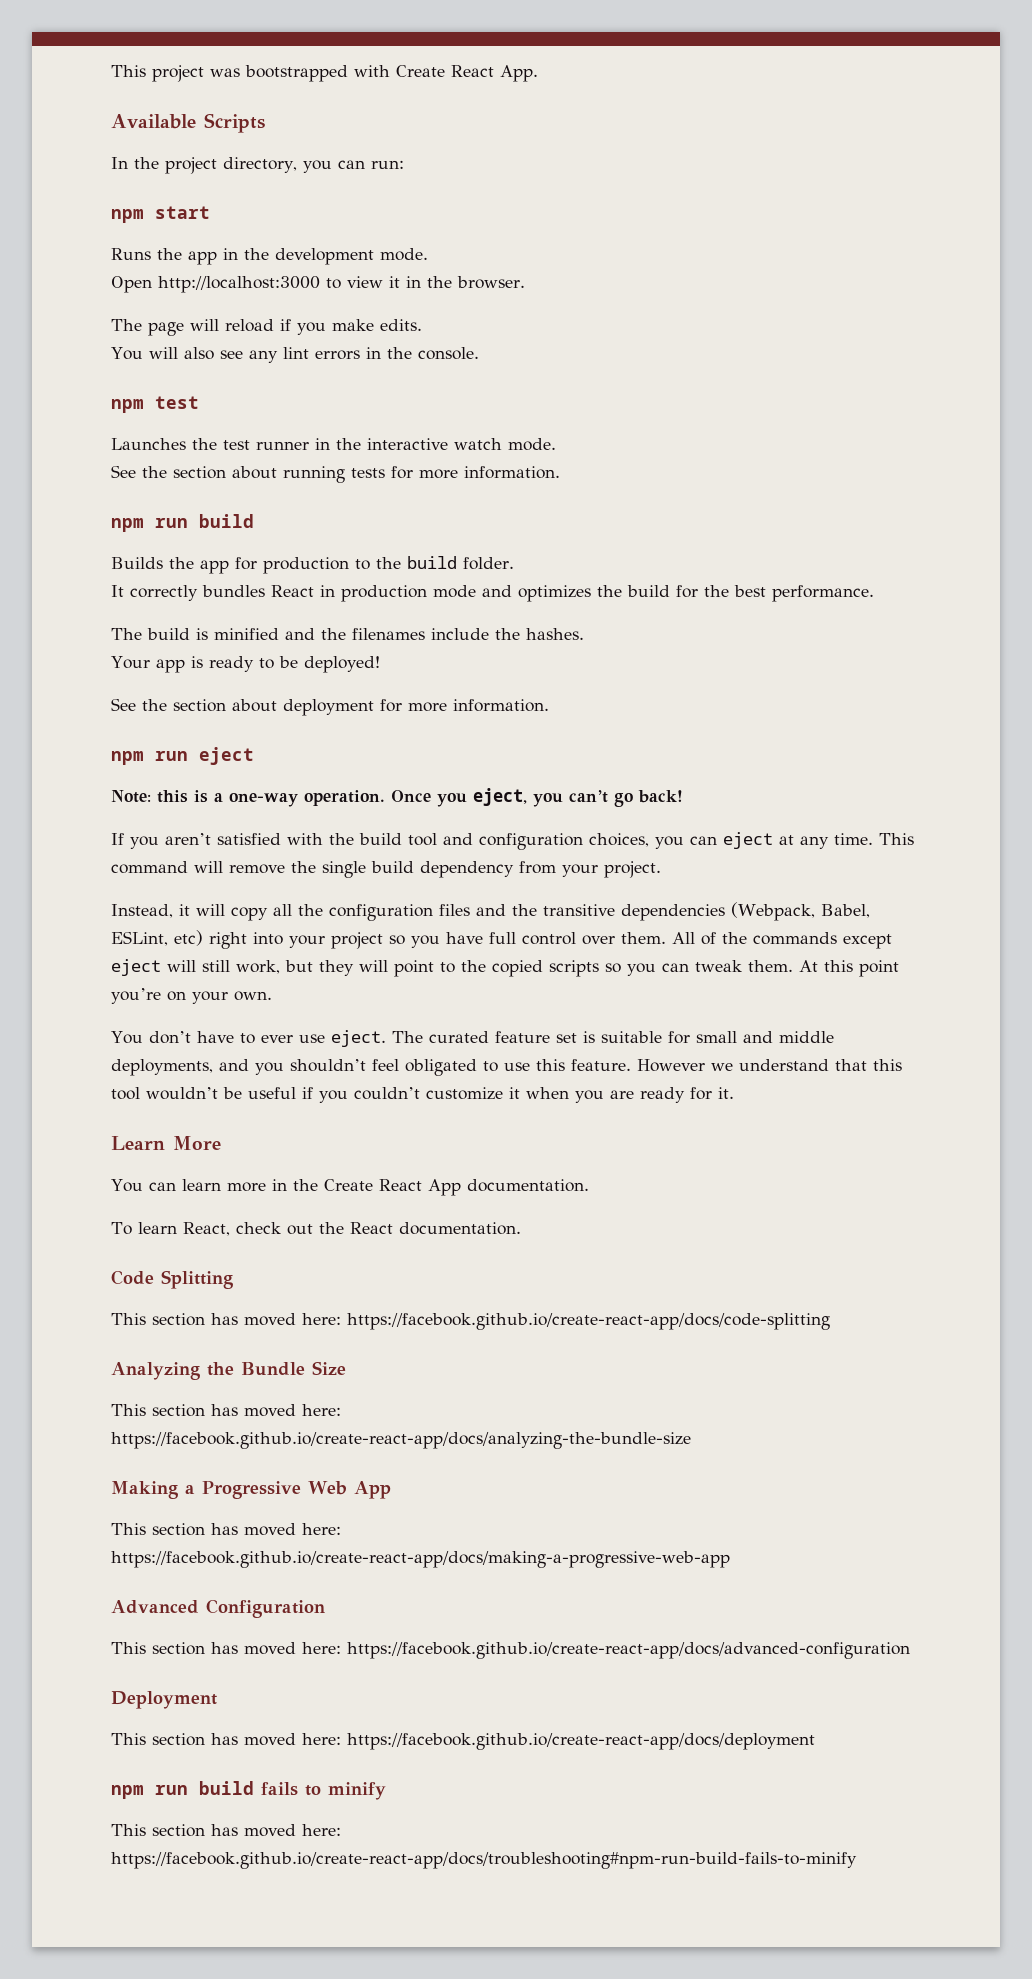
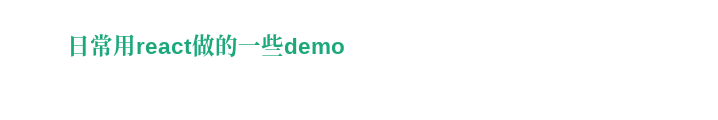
- This project was bootstrapped with Create React App.
- Available Scripts
- In the project directory, you can run:
- npm start
- Runs the app in the development mode.
- Open http://localhost:3000 to view it in the browser.
- The page will reload if you make edits.
- You will also see any lint errors in the console.
- npm test
- Launches the test runner in the interactive watch mode.
- See the section about running tests for more information.
- npm run build
- Builds the app for production to the build folder.
- It correctly bundles React in production mode and optimizes the build for the best performance.
- The build is minified and the filenames include the hashes.
- Your app is ready to be deployed!
- See the section about deployment for more information.
- npm run eject
- Note: this is a one-way operation. Once you eject, you can’t go back!
- If you aren’t satisfied with the build tool and configuration choices, you can eject at any time. This command will remove the single build dependency from your project.
- Instead, it will copy all the configuration files and the transitive dependencies (Webpack, Babel, ESLint, etc) right into your project so you have full control over them. All of the commands except eject will still work, but they will point to the copied scripts so you can tweak them. At this point you’re on your own.
- You don’t have to ever use eject. The curated feature set is suitable for small and middle deployments, and you shouldn’t feel obligated to use this feature. However we understand that this tool wouldn’t be useful if you couldn’t customize it when you are ready for it.
- Learn More
- You can learn more in the Create React App documentation.
- To learn React, check out the React documentation.
- Code Splitting
- This section has moved here: https://facebook.github.io/create-react-app/docs/code-splitting
- Analyzing the Bundle Size
- This section has moved here: https://facebook.github.io/create-react-app/docs/analyzing-the-bundle-size
- Making a Progressive Web App
- This section has moved here: https://facebook.github.io/create-react-app/docs/making-a-progressive-web-app
- Advanced Configuration
- This section has moved here: https://facebook.github.io/create-react-app/docs/advanced-configuration
- Deployment
- This section has moved here: https://facebook.github.io/create-react-app/docs/deployment
- npm run build fails to minify
- This section has moved here: https://facebook.github.io/create-react-app/docs/troubleshooting#npm-run-build-fails-to-minify
+ 日常用react做的一些demo

